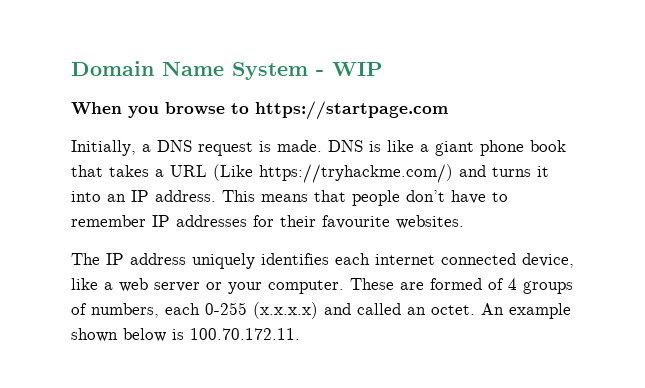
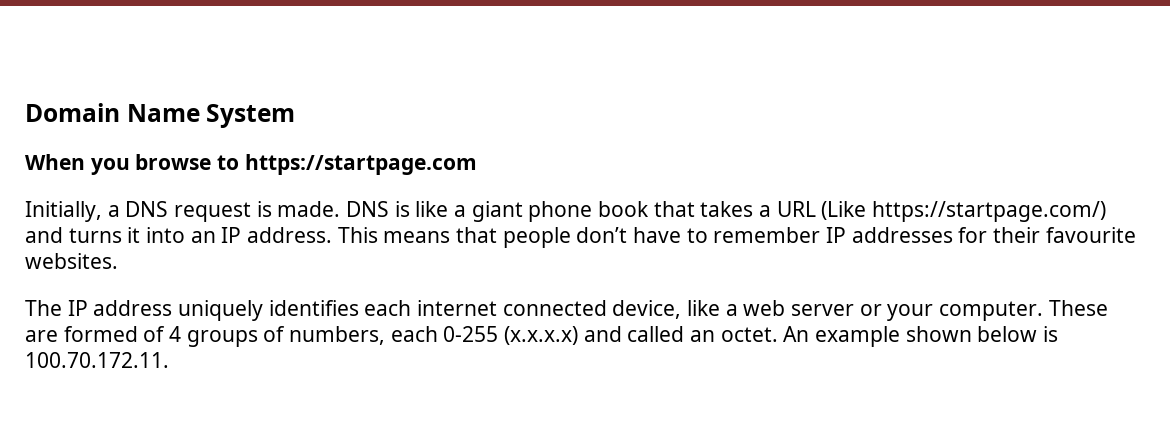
- Domain Name System - WIP
+ Domain Name System
- DNS is like a giant phone book that takes a URL (Like https://tryhackme.com/) and turns it into an IP address.
+ DNS is like a giant phone book that takes a URL (Like https://startpage.com/) and turns it into an IP address.

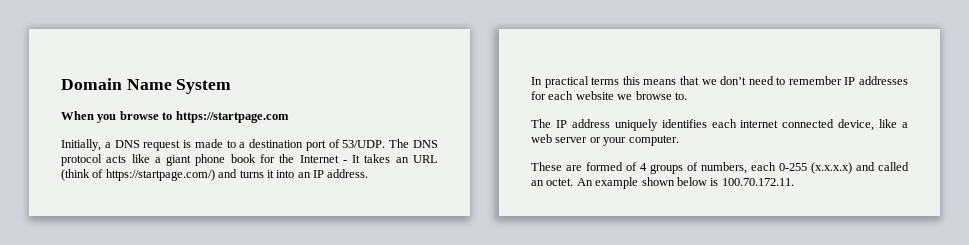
- Initially, a DNS request is made. DNS is like a giant phone book that takes a URL (Like https://startpage.com/) and turns it into an IP address. This means that people don’t have to remember IP addresses for their favourite websites.
+ Initially, a DNS request is made to a destination port of 53/UDP. The DNS protocol acts like a giant phone book for the Internet - It takes an URL (think of https://startpage.com/) and turns it into an IP address.
+ In practical terms this means that we don’t need to remember IP addresses for each website we browse to.
- The IP address uniquely identifies each internet connected device, like a web server or your computer. These are formed of 4 groups of numbers, each 0-255 (x.x.x.x) and called an octet.
+ The IP address uniquely identifies each internet connected device, like a web server or your computer.
+ These are formed of 4 groups of numbers, each 0-255 (x.x.x.x) and called an octet.

